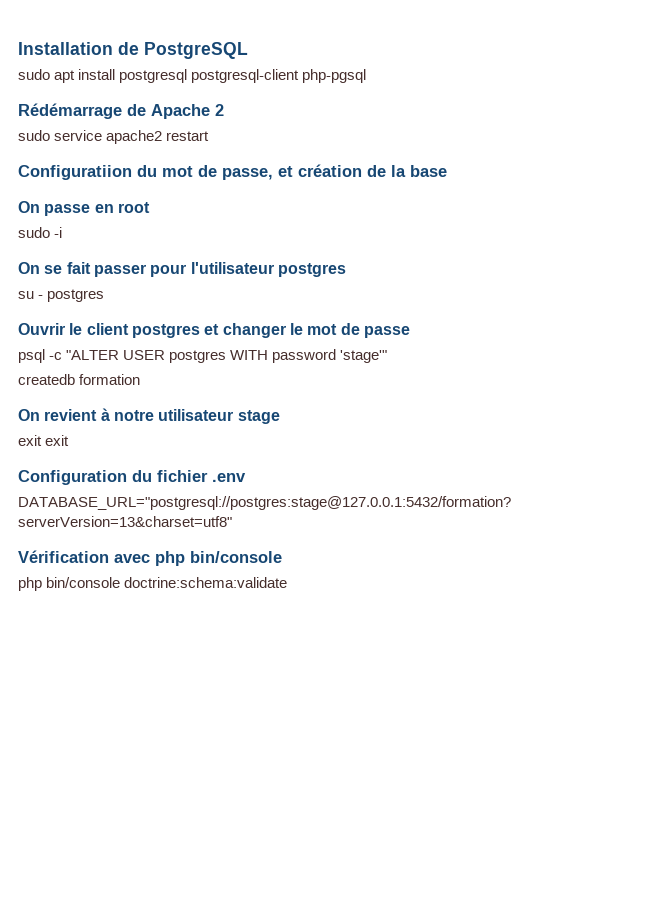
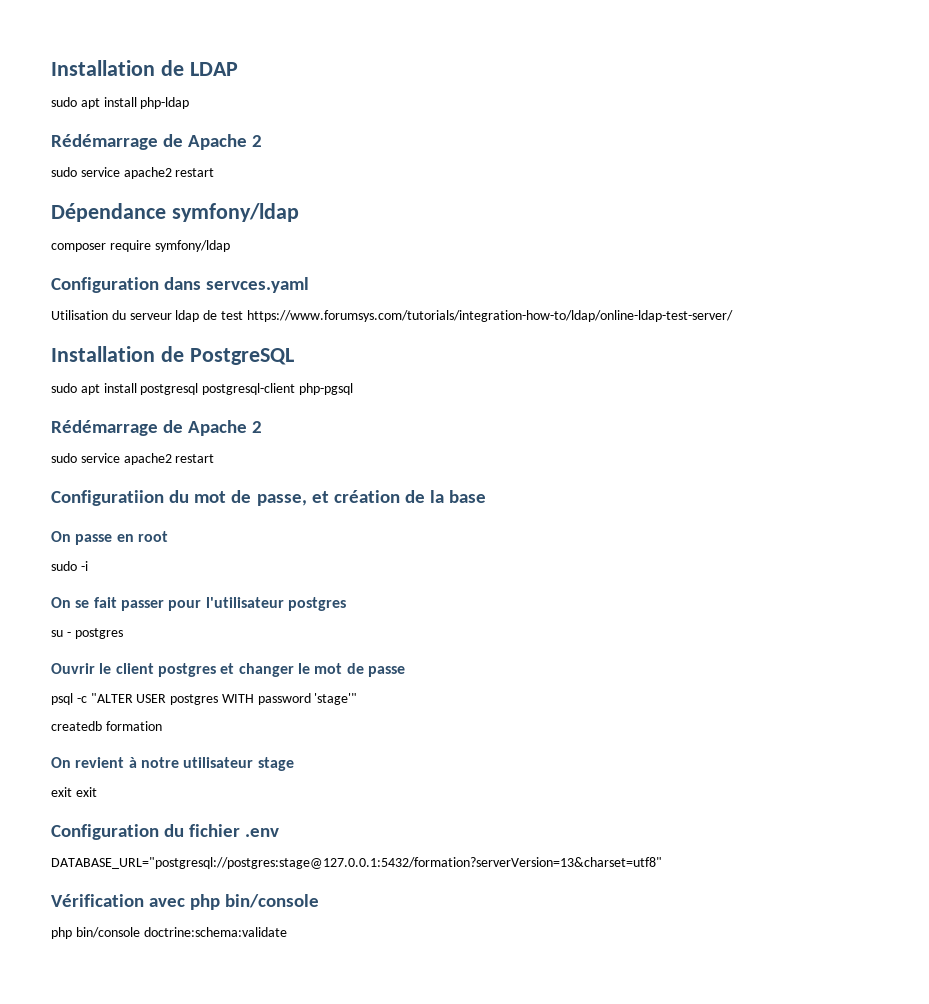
+ Installation de LDAP
+ sudo apt install php-ldap
+ Rédémarrage de Apache 2
+ sudo service apache2 restart
+ Dépendance symfony/ldap
+ composer require symfony/ldap
+ Configuration dans servces.yaml
+ Utilisation du serveur ldap de test https://www.forumsys.com/tutorials/integration-how-to/ldap/online-ldap-test-server/

